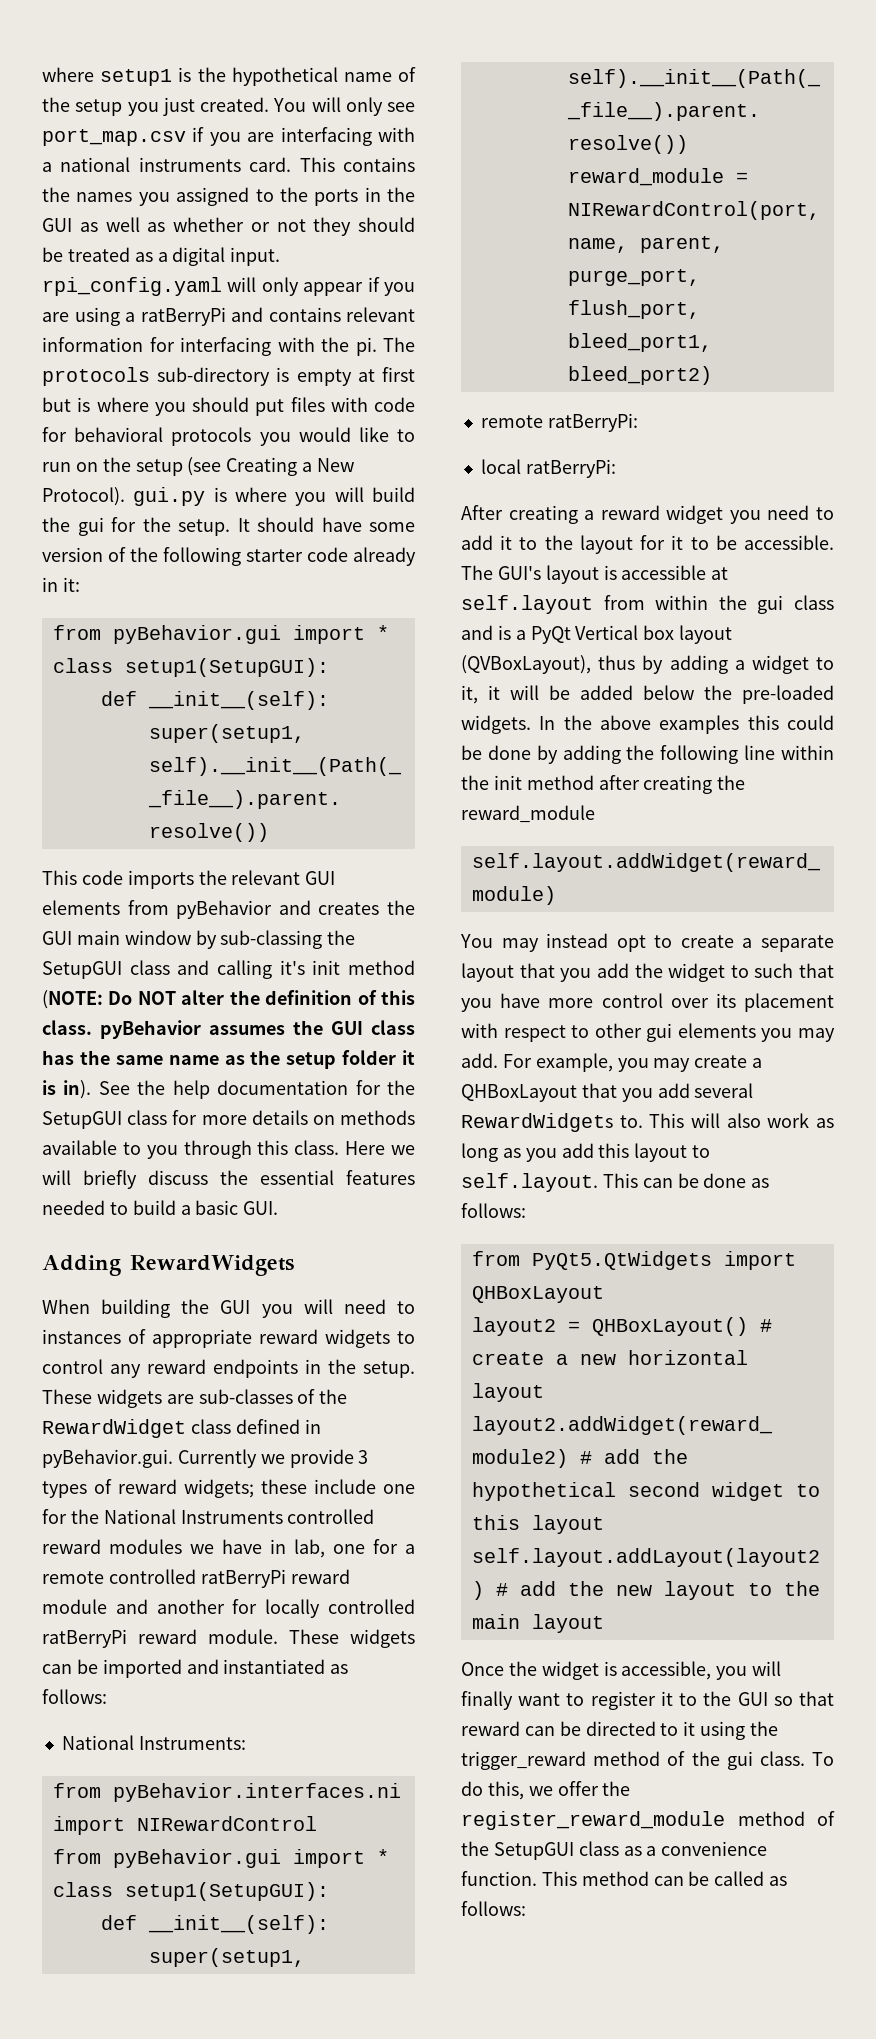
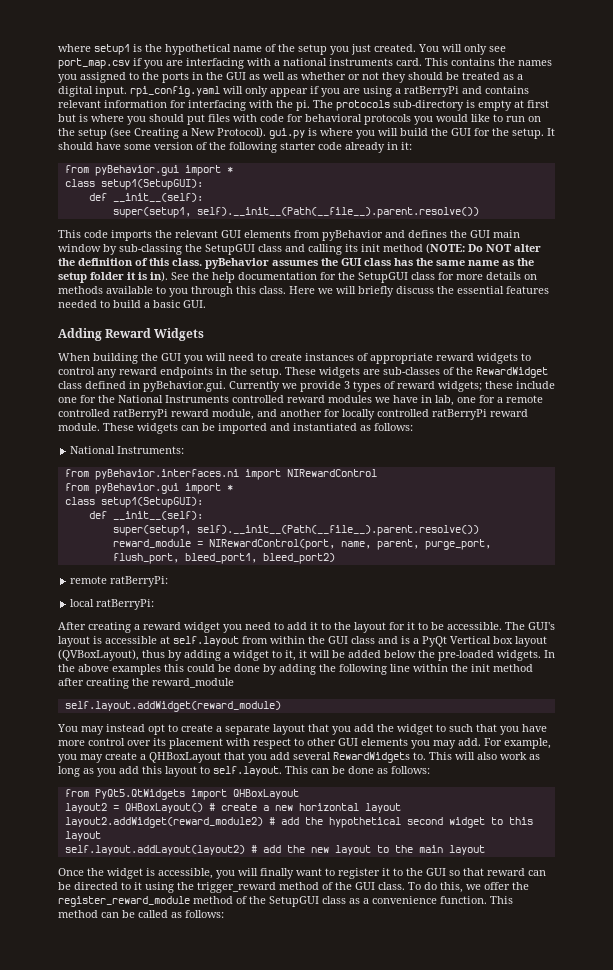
- The protocols sub-directory is empty at first but is where you should put files with code for behavioral protocols you would like to run on the setup (see Creating a New Protocol). gui.py is where you will build the gui for the setup.
+ The protocols sub-directory is empty at first but is where you should put files with code for behavioral protocols you would like to run on the setup (see Creating a New Protocol). gui.py is where you will build the GUI for the setup.
- This code imports the relevant GUI elements from pyBehavior and creates the GUI main window by sub-classing the SetupGUI class and calling it's init method (NOTE: Do NOT alter the definition of this class. pyBehavior assumes the GUI class has the same name as the setup folder it is in).
+ This code imports the relevant GUI elements from pyBehavior and defines the GUI main window by sub-classing the SetupGUI class and calling its init method (NOTE: Do NOT alter the definition of this class. pyBehavior assumes the GUI class has the same name as the setup folder it is in).
- Adding RewardWidgets
+ Adding Reward Widgets
- When building the GUI you will need to instances of appropriate reward widgets to control any reward endpoints in the setup.
+ When building the GUI you will need to create instances of appropriate reward widgets to control any reward endpoints in the setup.
- These widgets are sub-classes of the RewardWidget class defined in pyBehavior.gui. Currently we provide 3 types of reward widgets; these include one for the National Instruments controlled reward modules we have in lab, one for a remote controlled ratBerryPi reward module and another for locally controlled ratBerryPi reward module.
+ These widgets are sub-classes of the RewardWidget class defined in pyBehavior.gui. Currently we provide 3 types of reward widgets; these include one for the National Instruments controlled reward modules we have in lab, one for a remote controlled ratBerryPi reward module, and another for locally controlled ratBerryPi reward module.
- The GUI's layout is accessible at self.layout from within the gui class and is a PyQt Vertical box layout (QVBoxLayout), thus by adding a widget to it, it will be added below the pre-loaded widgets.
+ The GUI's layout is accessible at self.layout from within the GUI class and is a PyQt Vertical box layout (QVBoxLayout), thus by adding a widget to it, it will be added below the pre-loaded widgets.
- You may instead opt to create a separate layout that you add the widget to such that you have more control over its placement with respect to other gui elements you may add.
+ You may instead opt to create a separate layout that you add the widget to such that you have more control over its placement with respect to other GUI elements you may add.
- Once the widget is accessible, you will finally want to register it to the GUI so that reward can be directed to it using the trigger_reward method of the gui class.
+ Once the widget is accessible, you will finally want to register it to the GUI so that reward can be directed to it using the trigger_reward method of the GUI class.

